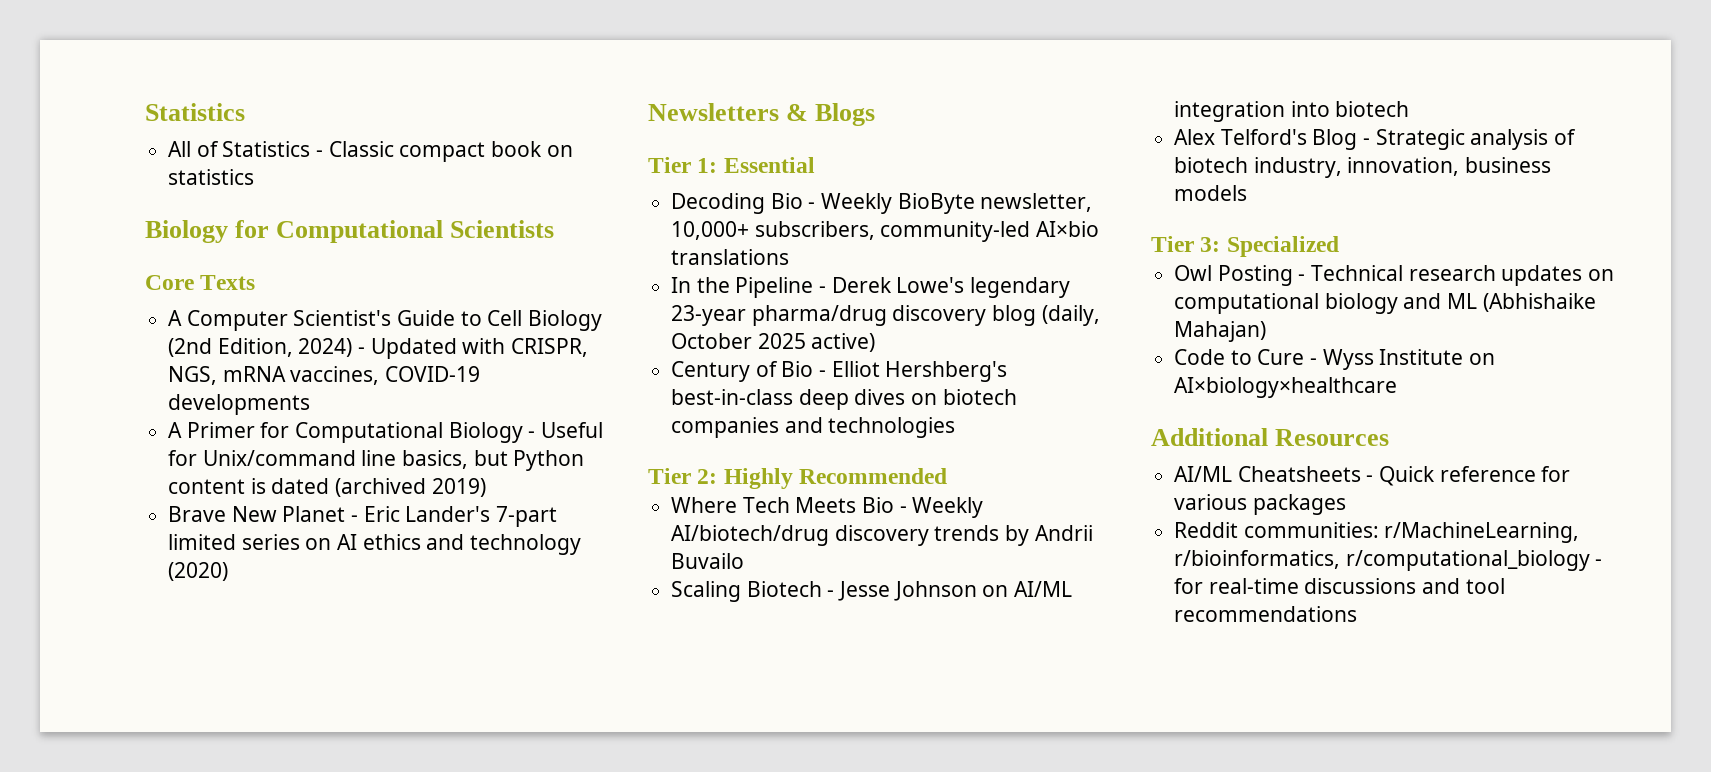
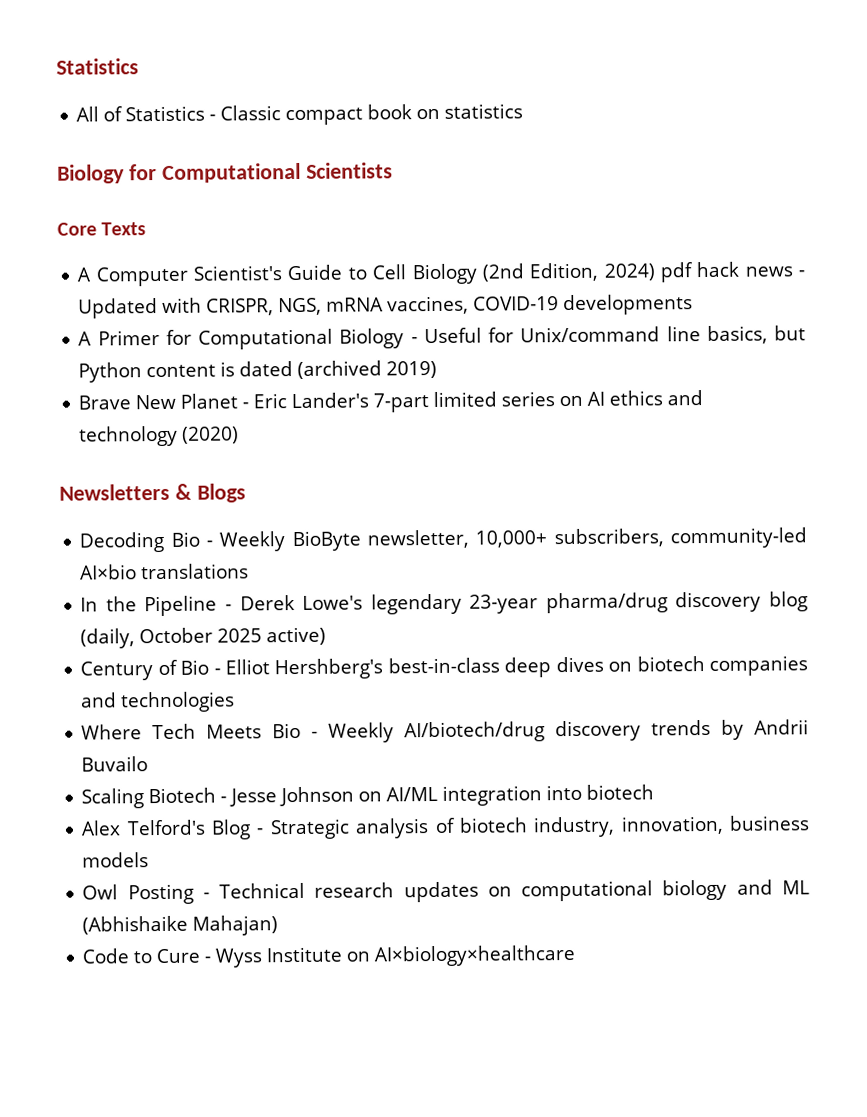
- A Computer Scientist's Guide to Cell Biology (2nd Edition, 2024) - Updated with CRISPR, NGS, mRNA vaccines, COVID-19 developments
+ A Computer Scientist's Guide to Cell Biology (2nd Edition, 2024) pdf hack news - Updated with CRISPR, NGS, mRNA vaccines, COVID-19 developments
- Tier 1: Essential
- Tier 2: Highly Recommended
- Tier 3: Specialized
- Additional Resources
- AI/ML Cheatsheets - Quick reference for various packages
- Reddit communities: r/MachineLearning, r/bioinformatics, r/computational_biology - for real-time discussions and tool recommendations

